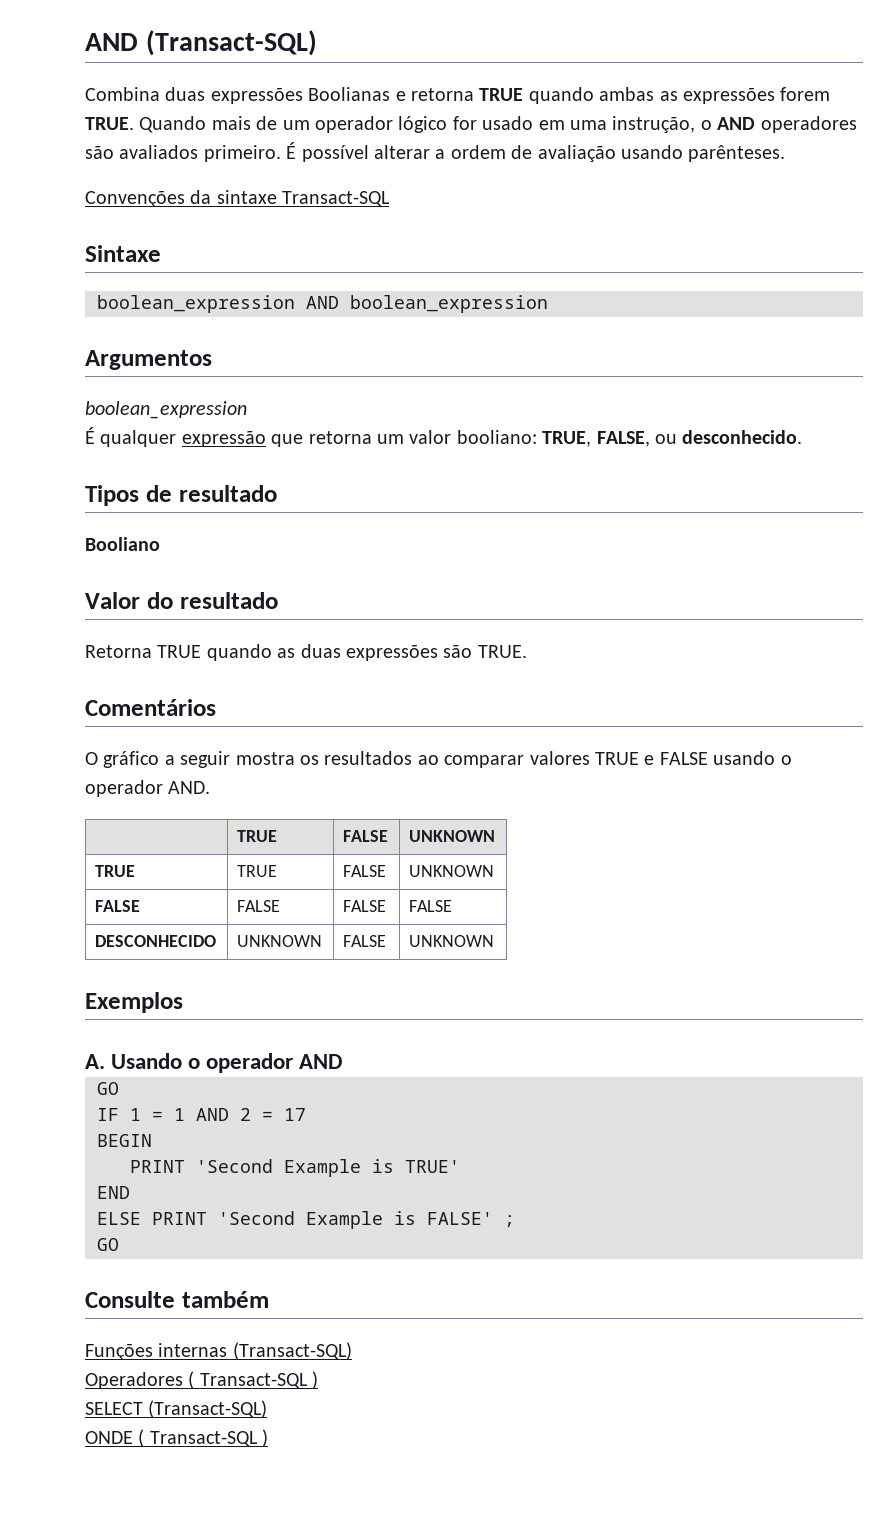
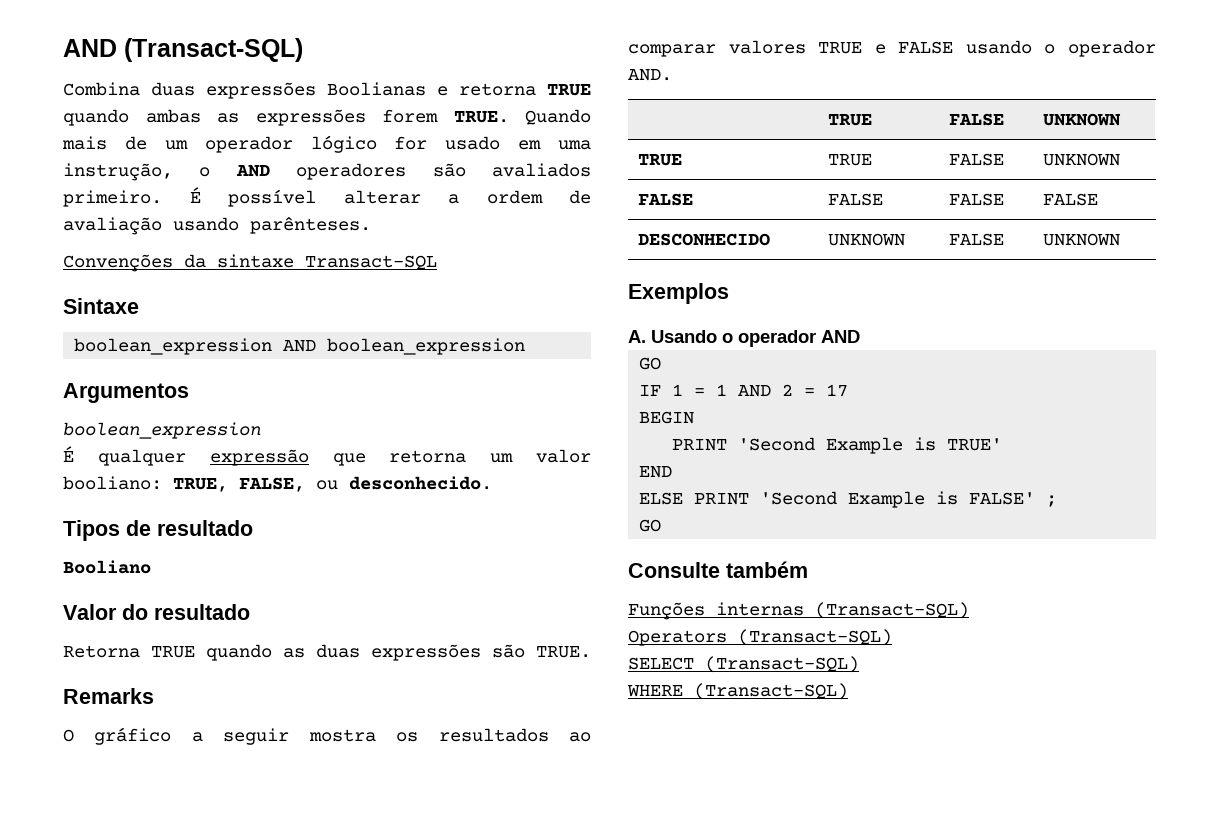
- Comentários
+ Remarks
- Operadores ( Transact-SQL )
+ Operators (Transact-SQL)
  SELECT (Transact-SQL)
- ONDE ( Transact-SQL )
+ WHERE (Transact-SQL)

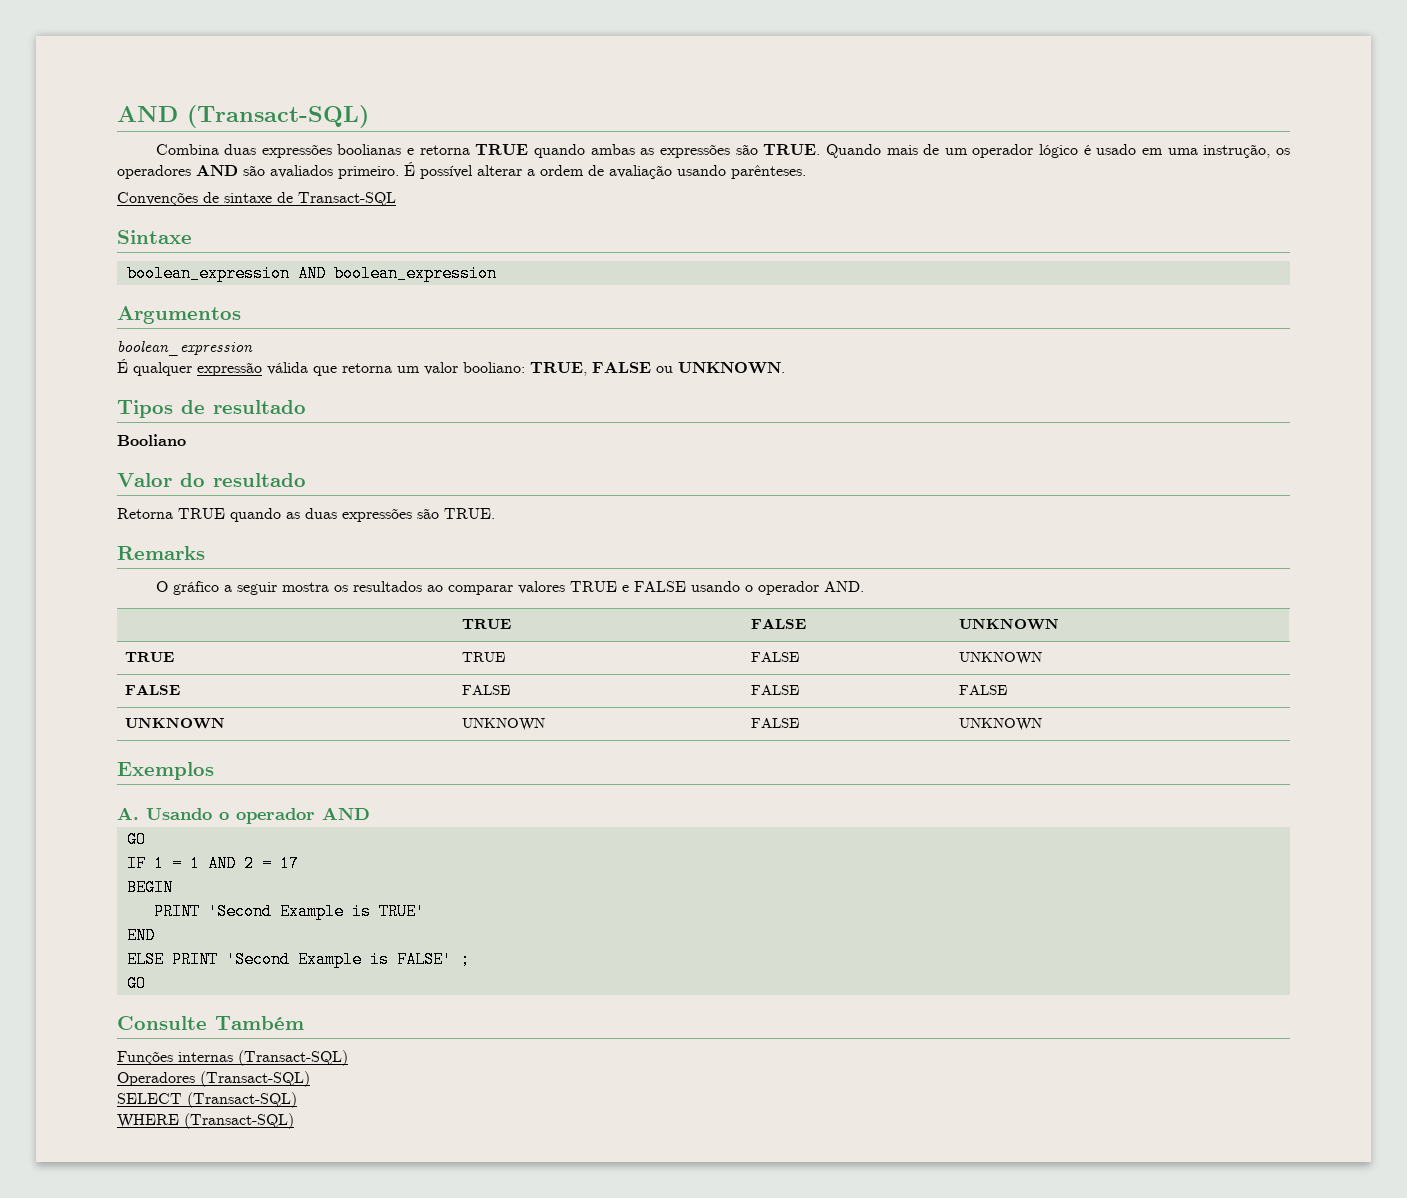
- Combina duas expressões Boolianas e retorna TRUE quando ambas as expressões forem TRUE.
+ Combina duas expressões boolianas e retorna TRUE quando ambas as expressões são TRUE.
- Quando mais de um operador lógico for usado em uma instrução, o AND operadores são avaliados primeiro.
+ Quando mais de um operador lógico é usado em uma instrução, os operadores AND são avaliados primeiro.
- Convenções da sintaxe Transact-SQL
+ Convenções de sintaxe de Transact-SQL
- É qualquer expressão que retorna um valor booliano: TRUE, FALSE, ou desconhecido.
+ É qualquer expressão válida que retorna um valor booliano: TRUE, FALSE ou UNKNOWN.
- DESCONHECIDO | UNKNOWN | FALSE | UNKNOWN
+ UNKNOWN | UNKNOWN | FALSE | UNKNOWN
- Consulte também
+ Consulte Também
- Operators (Transact-SQL)
+ Operadores (Transact-SQL)

